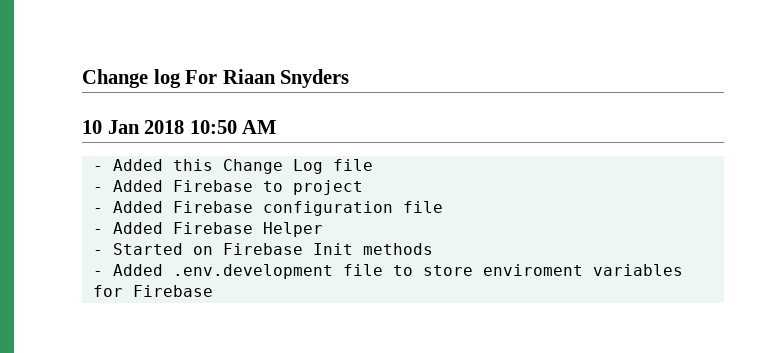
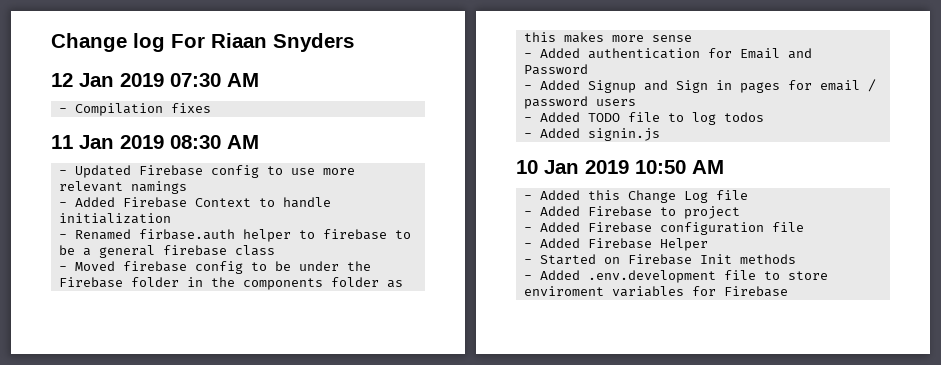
+ 12 Jan 2019 07:30 AM
+ - Compilation fixes
+ 11 Jan 2019 08:30 AM
+ - Updated Firebase config to use more relevant namings
+ - Added Firebase Context to handle initialization
+ - Renamed firbase.auth helper to firebase to be a general firebase class
+ - Moved firebase config to be under the Firebase folder in the components folder as this makes more sense
+ - Added authentication for Email and Password
+ - Added Signup and Sign in pages for email / password users
+ - Added TODO file to log todos
+ - Added signin.js
- 10 Jan 2018 10:50 AM
+ 10 Jan 2019 10:50 AM

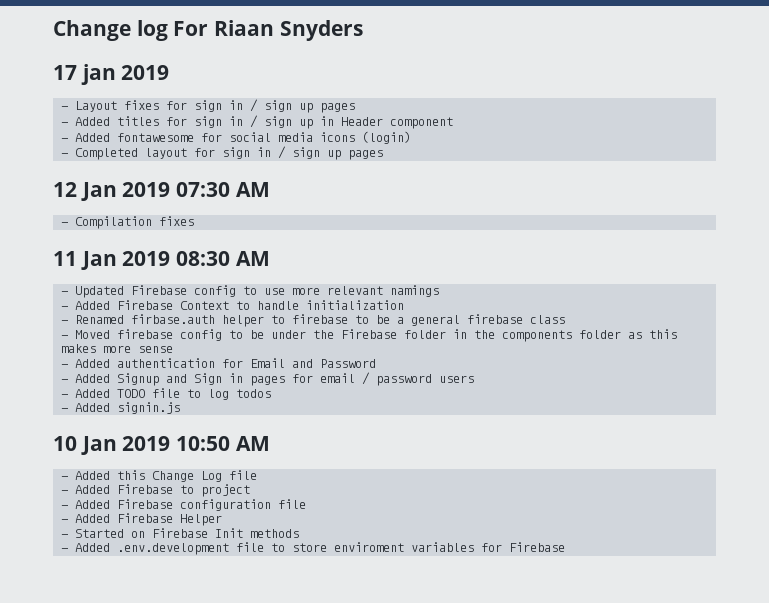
+ 17 jan 2019
+ - Layout fixes for sign in / sign up pages
+ - Added titles for sign in / sign up in Header component
+ - Added fontawesome for social media icons (login)
+ - Completed layout for sign in / sign up pages

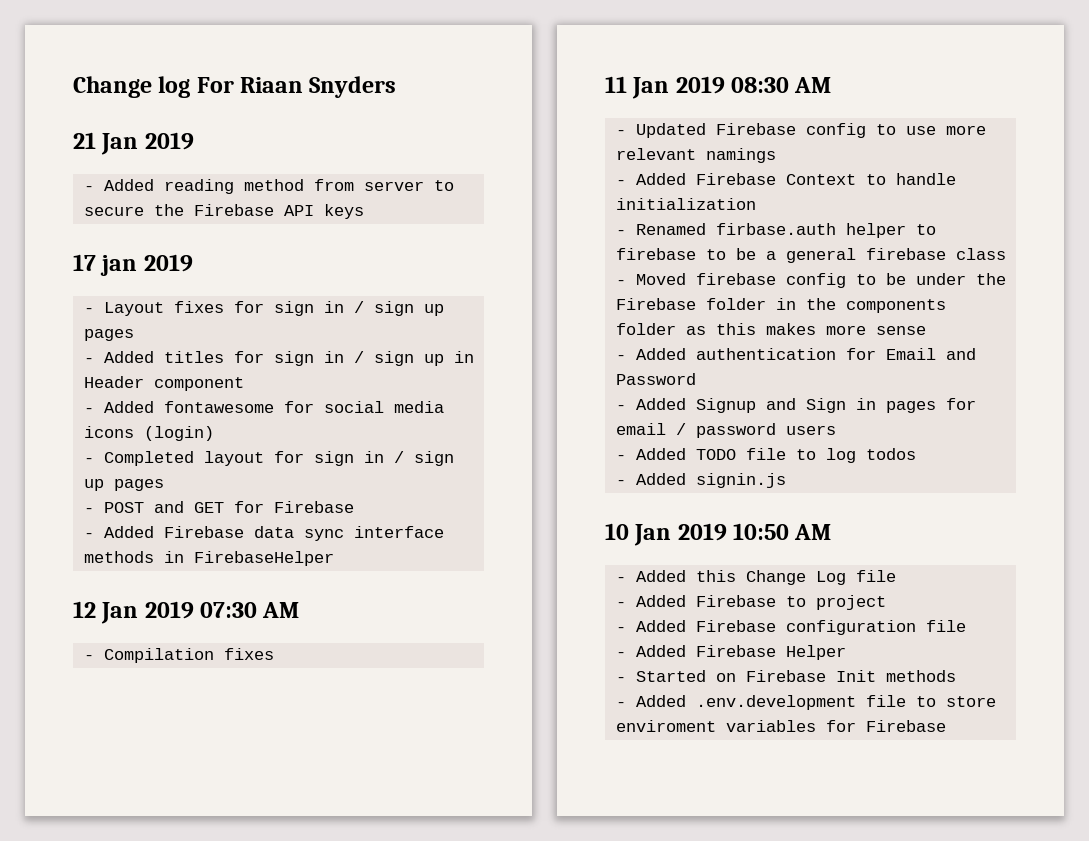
+ 21 Jan 2019
+ - Added reading method from server to secure the Firebase API keys
+ - POST and GET for Firebase
+ - Added Firebase data sync interface methods in FirebaseHelper

